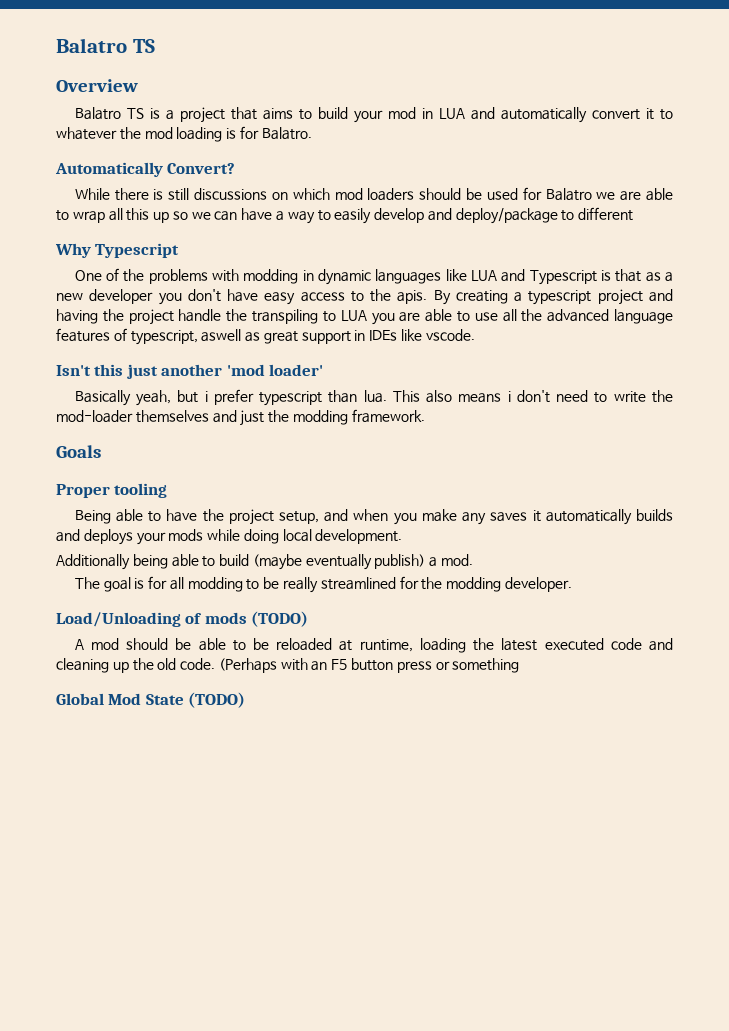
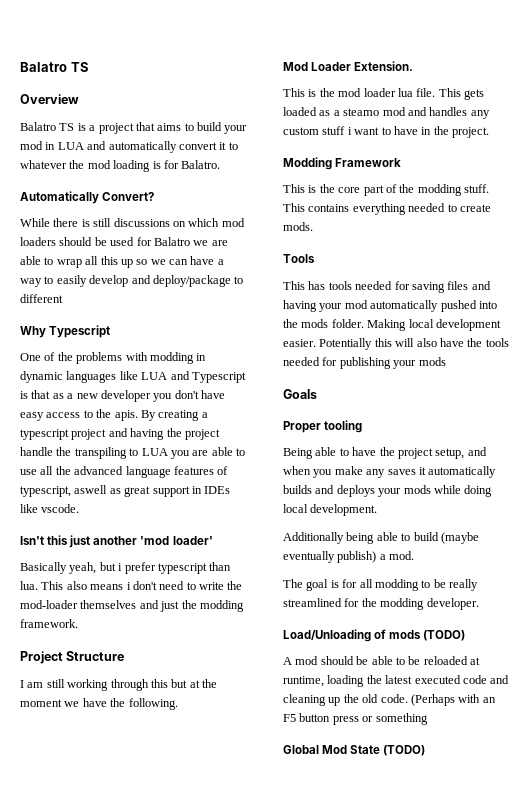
+ Project Structure
+ I am still working through this but at the moment we have the following.
+ Mod Loader Extension.
+ This is the mod loader lua file. This gets loaded as a steamo mod and handles any custom stuff i want to have in the project.
+ Modding Framework
+ This is the core part of the modding stuff. This contains everything needed to create mods.
+ Tools
+ This has tools needed for saving files and having your mod automatically pushed into the mods folder. Making local development easier. Potentially this will also have the tools needed for publishing your mods

